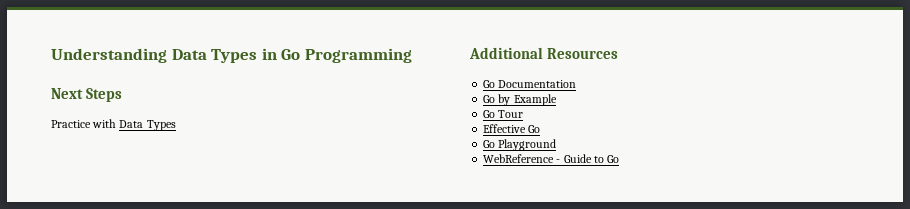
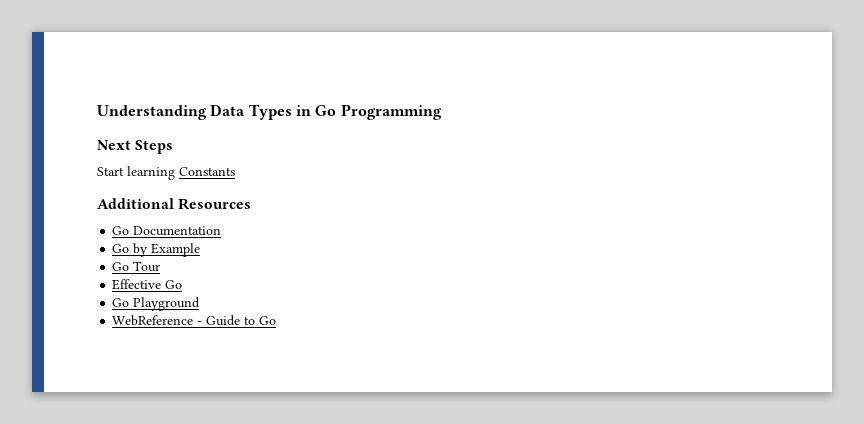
- Practice with Data Types
+ Start learning Constants

